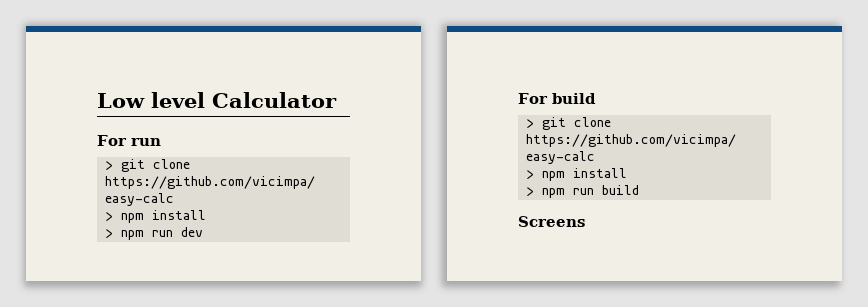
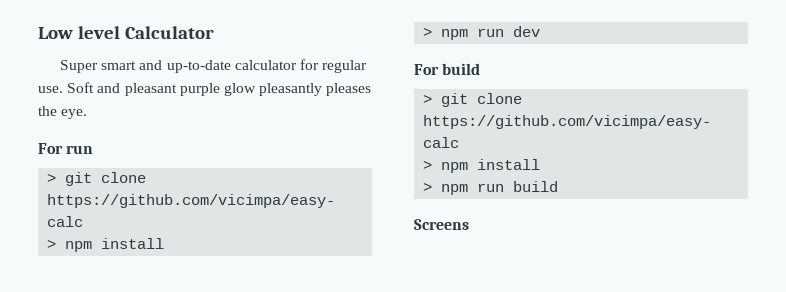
+ Super smart and up-to-date calculator for regular use. Soft and pleasant purple glow pleasantly pleases the eye.

